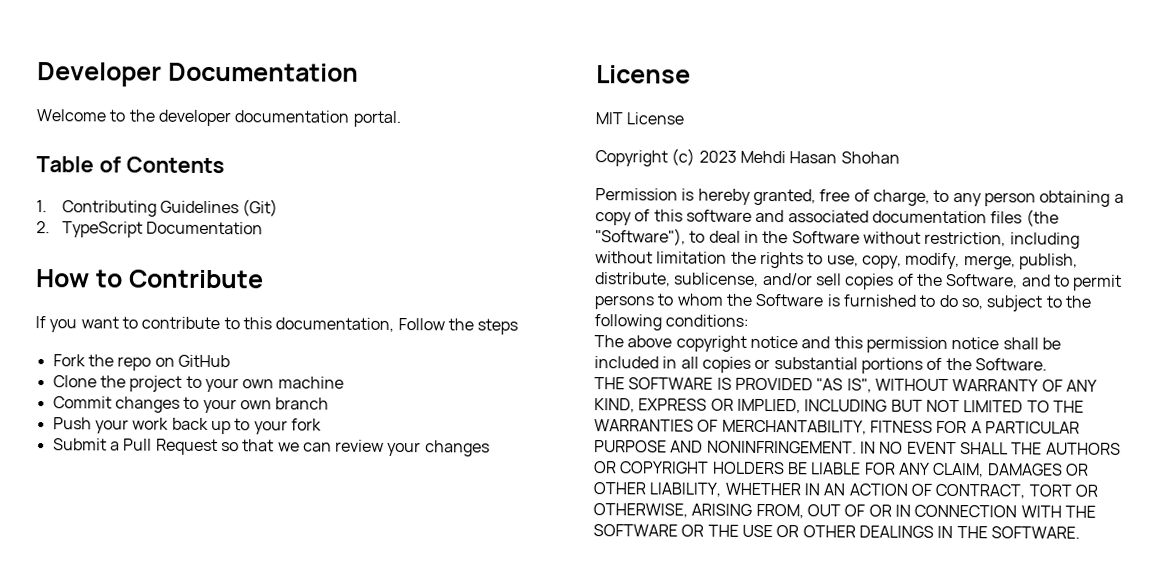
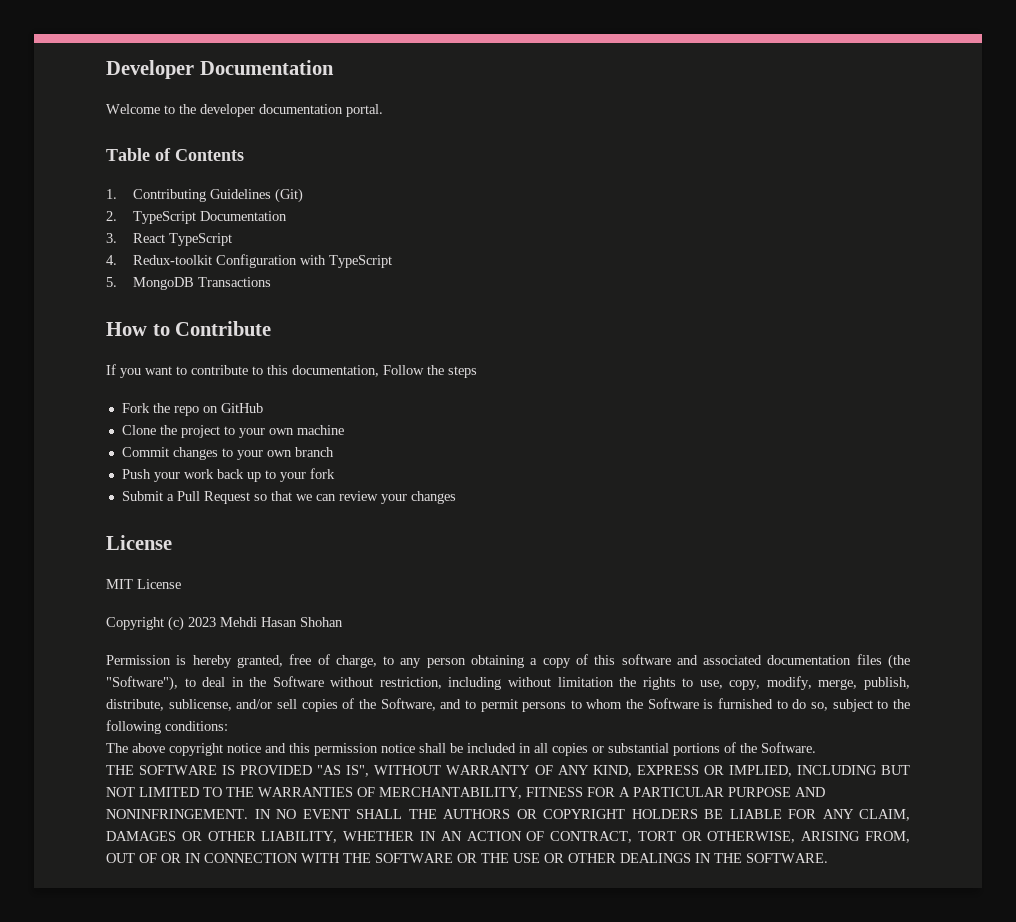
+ 3. React TypeScript
+ 4. Redux-toolkit Configuration with TypeScript
+ 5. MongoDB Transactions

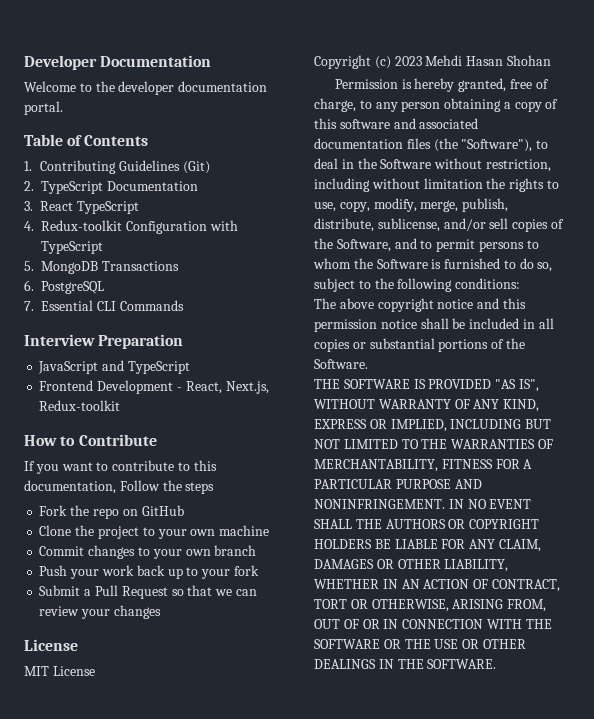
+ 6. PostgreSQL
+ 7. Essential CLI Commands
+ Interview Preparation
+ JavaScript and TypeScript
+ Frontend Development - React, Next.js, Redux-toolkit

